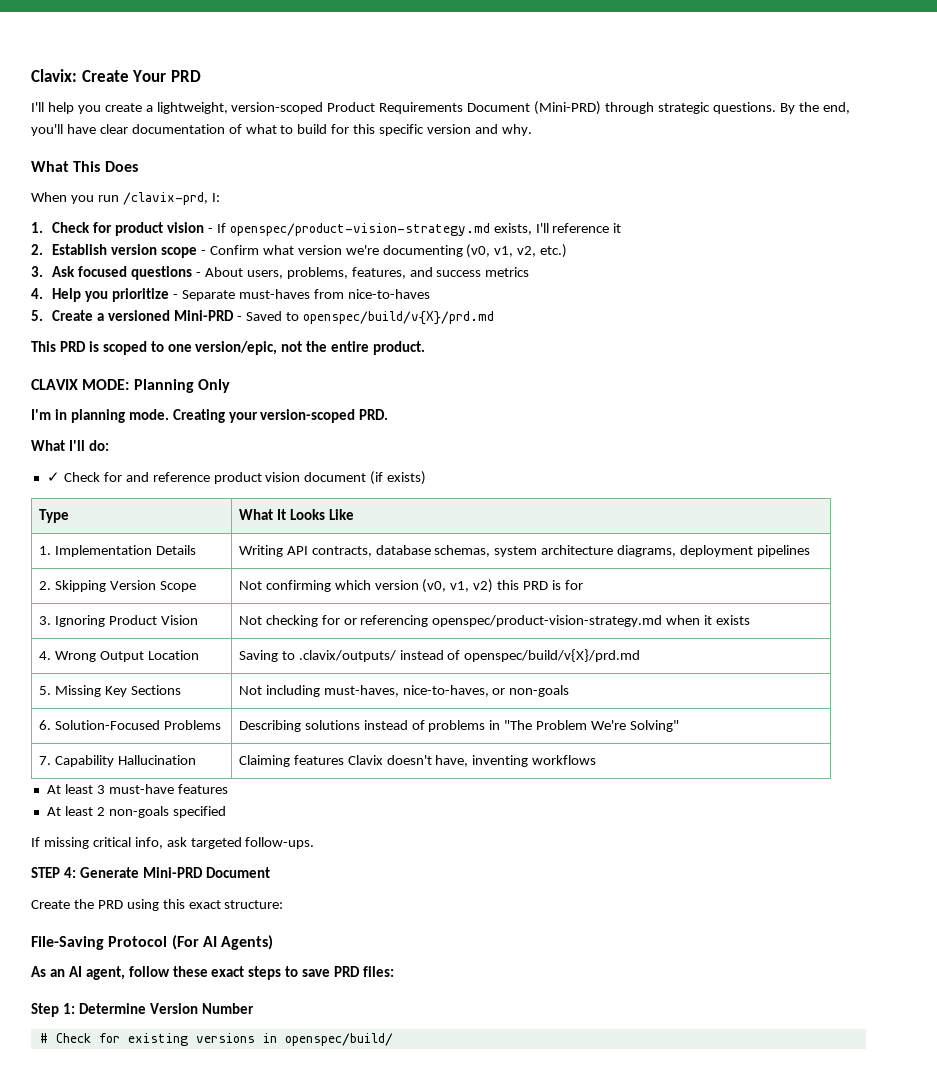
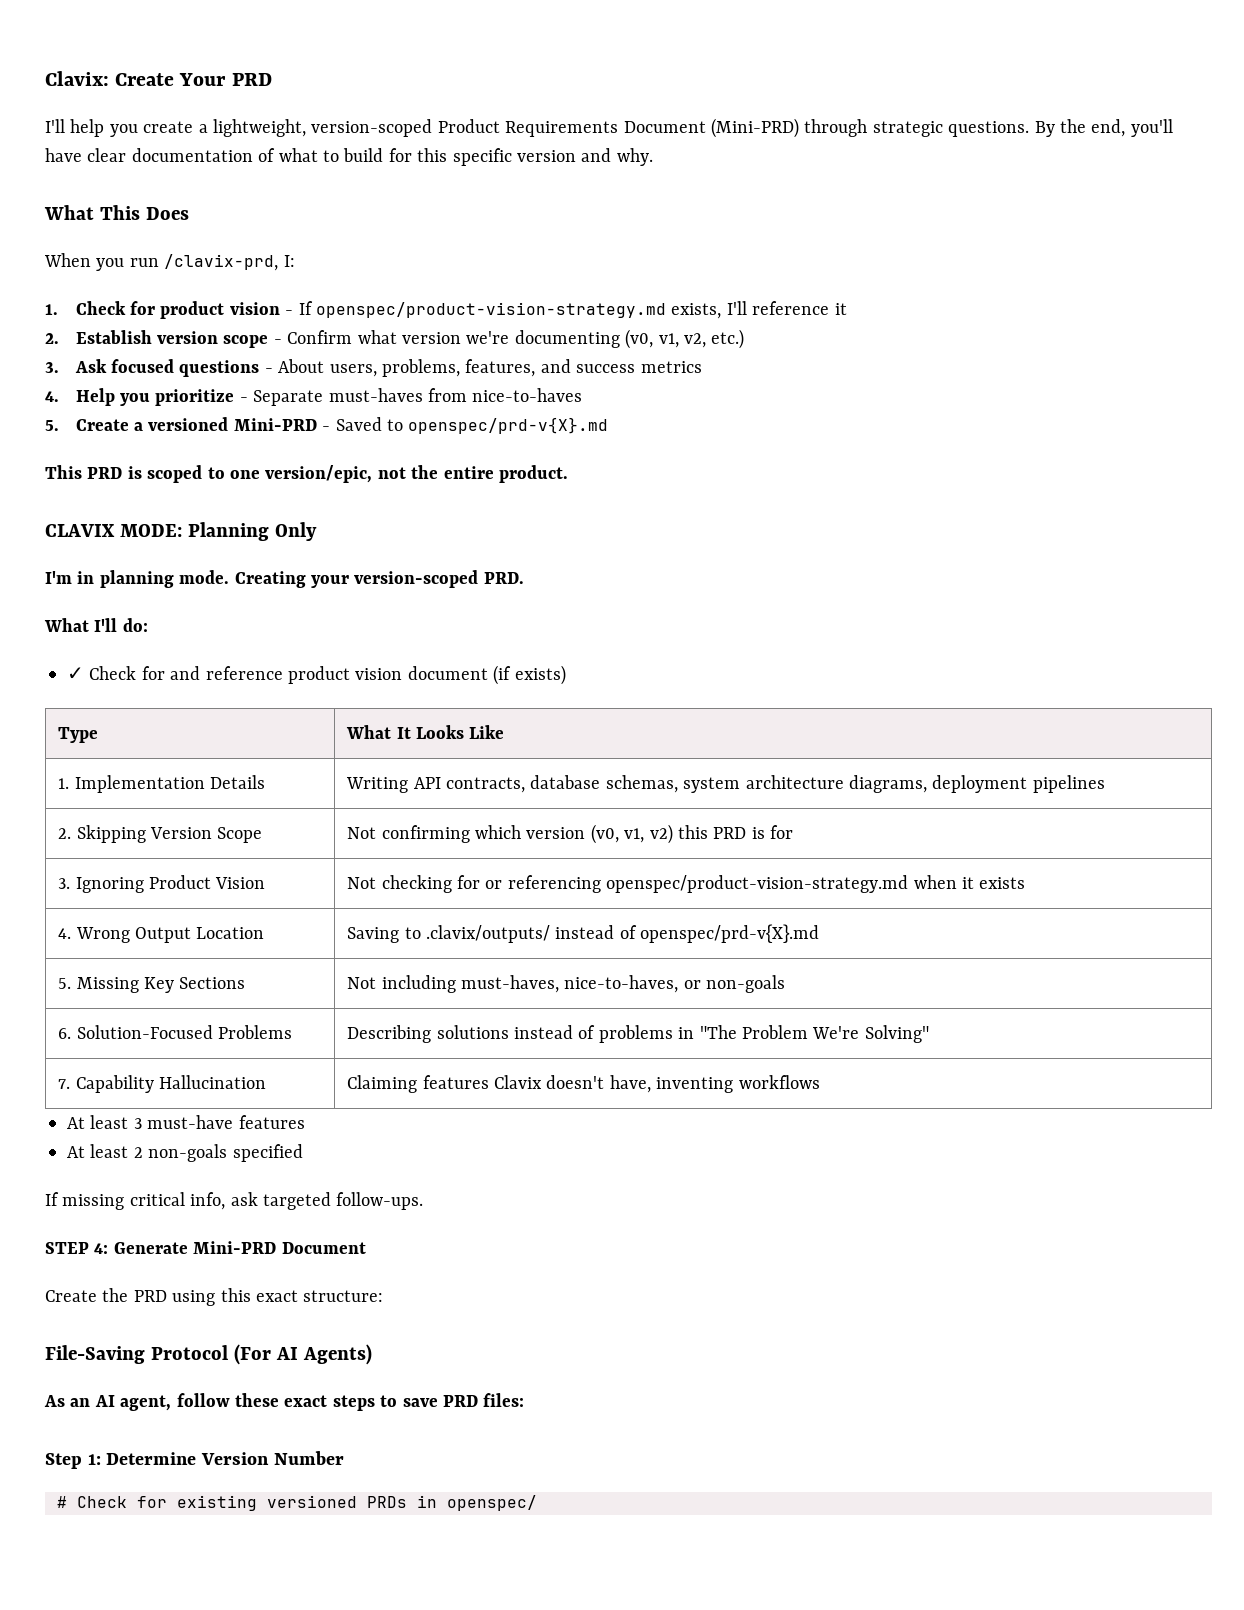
- 5. Create a versioned Mini-PRD - Saved to openspec/build/v{X}/prd.md
+ 5. Create a versioned Mini-PRD - Saved to openspec/prd-v{X}.md
- 4. Wrong Output Location | Saving to .clavix/outputs/ instead of openspec/build/v{X}/prd.md
+ 4. Wrong Output Location | Saving to .clavix/outputs/ instead of openspec/prd-v{X}.md
- # Check for existing versions in openspec/build/
+ # Check for existing versioned PRDs in openspec/

